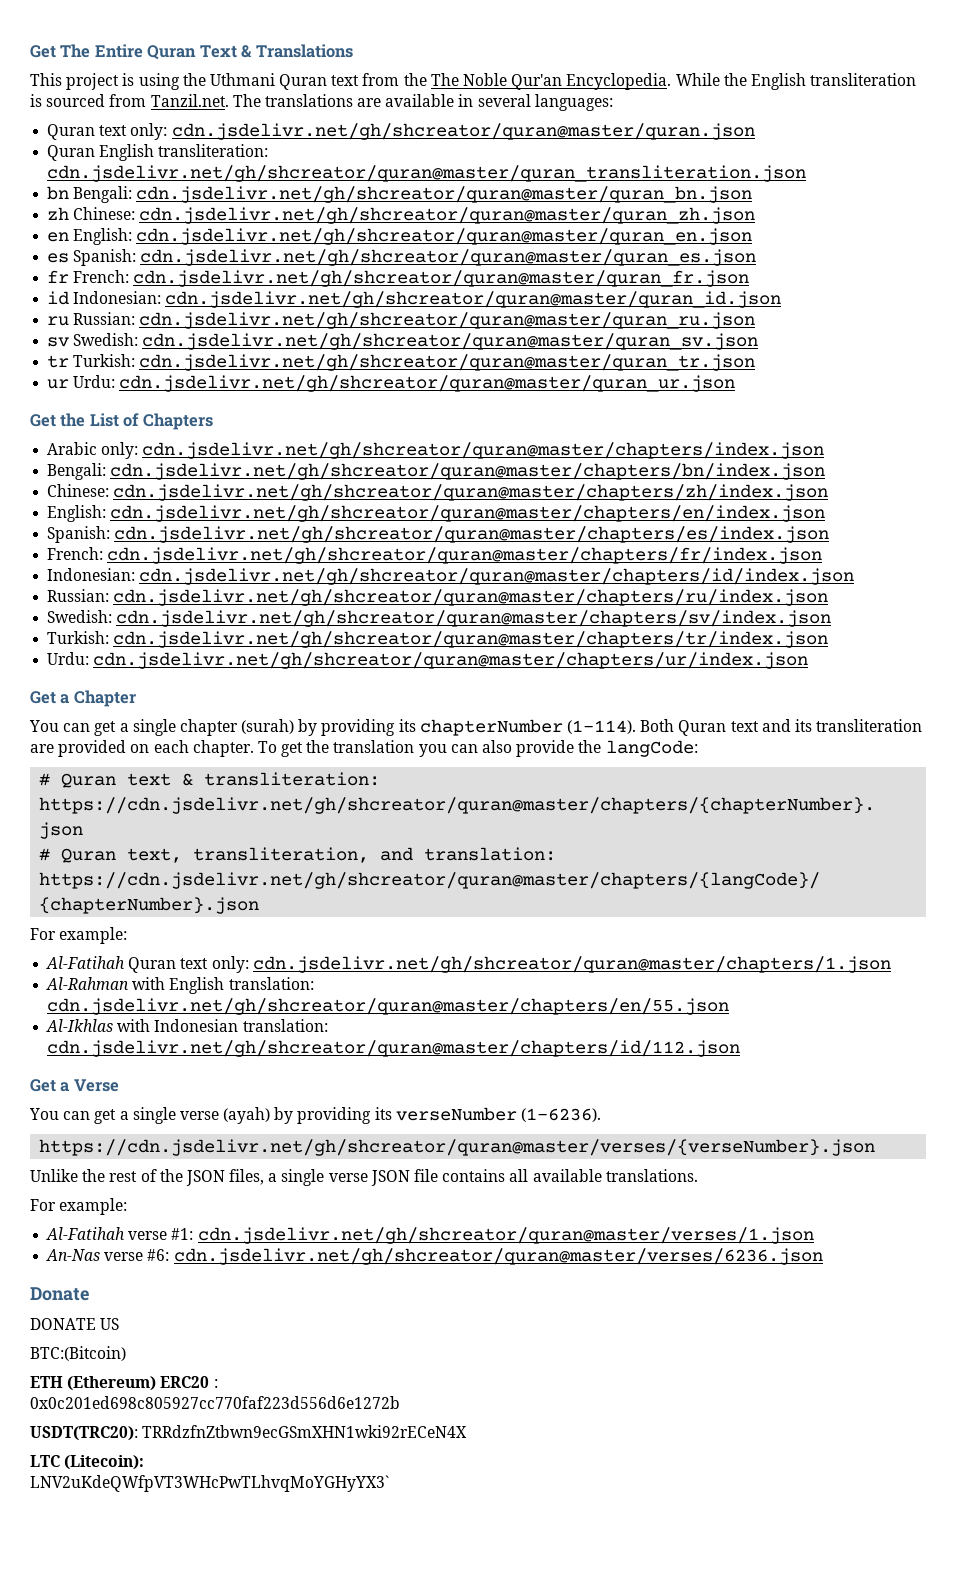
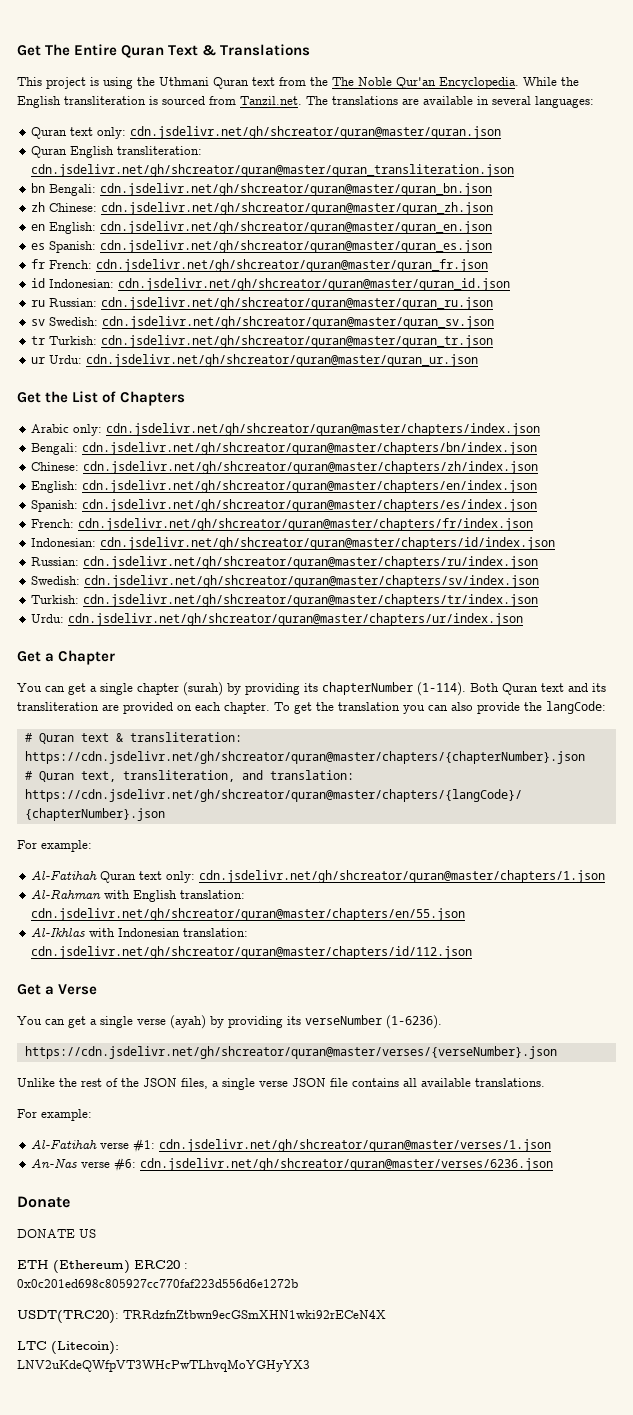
- BTC:(Bitcoin)
- LNV2uKdeQWfpVT3WHcPwTLhvqMoYGHyYX3`
+ LNV2uKdeQWfpVT3WHcPwTLhvqMoYGHyYX3

